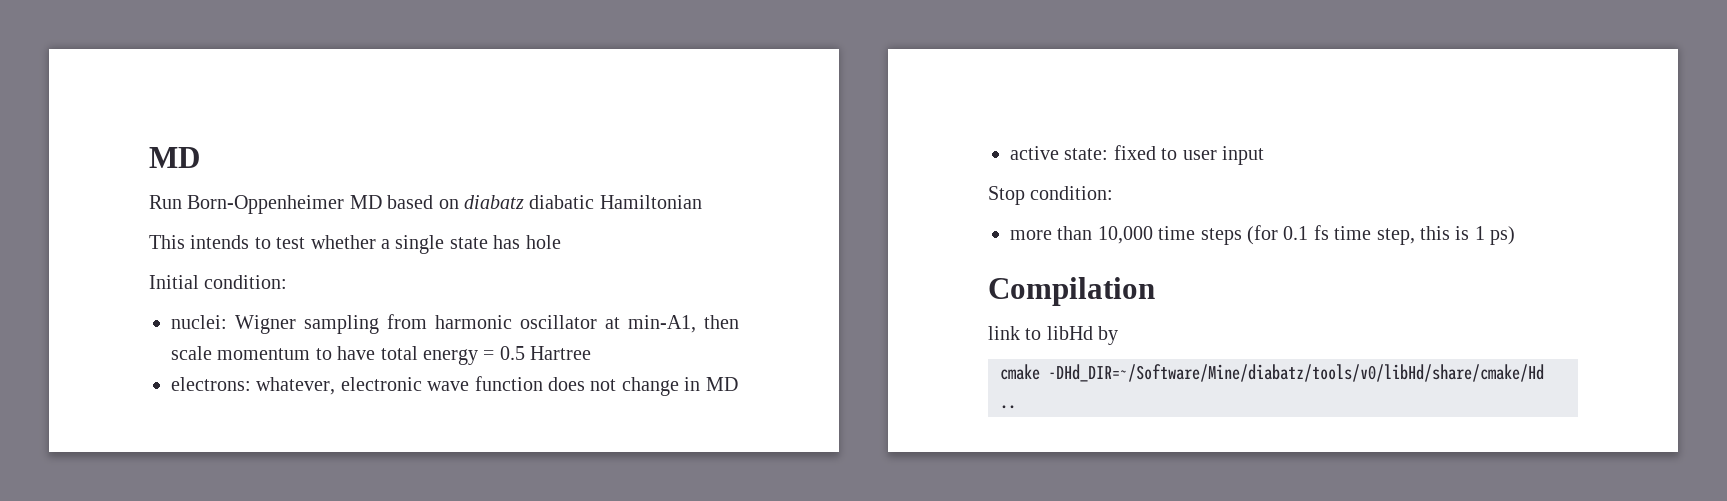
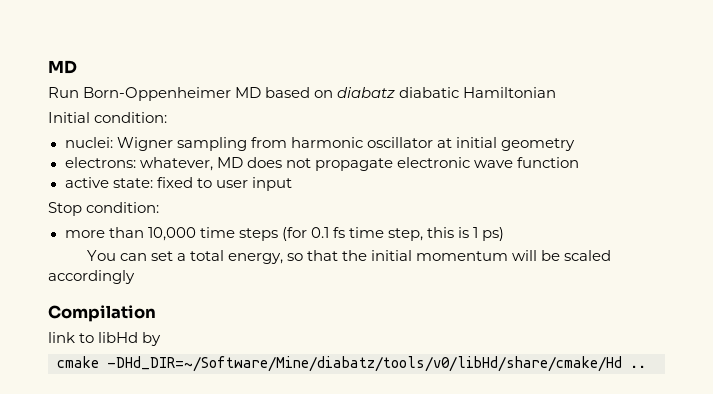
- This intends to test whether a single state has hole
- nuclei: Wigner sampling from harmonic oscillator at min-A1, then scale momentum to have total energy = 0.5 Hartree
- electrons: whatever, electronic wave function does not change in MD
+ nuclei: Wigner sampling from harmonic oscillator at initial geometry
+ electrons: whatever, MD does not propagate electronic wave function
+ You can set a total energy, so that the initial momentum will be scaled accordingly

